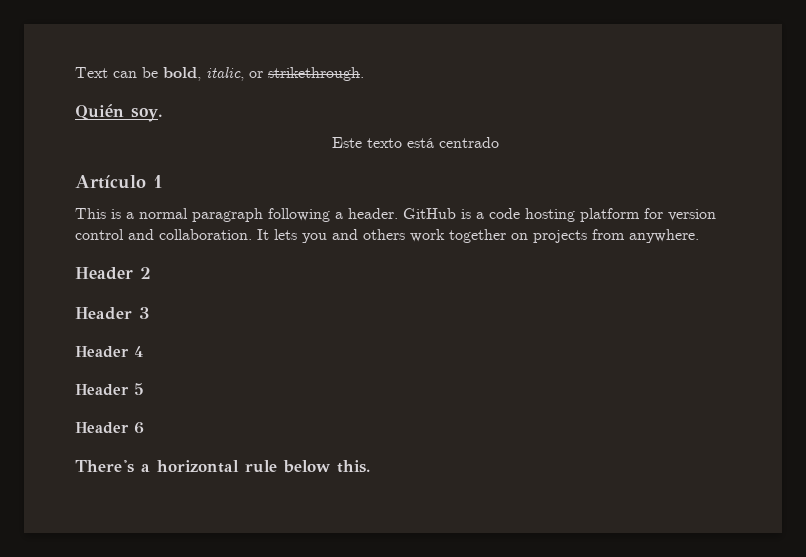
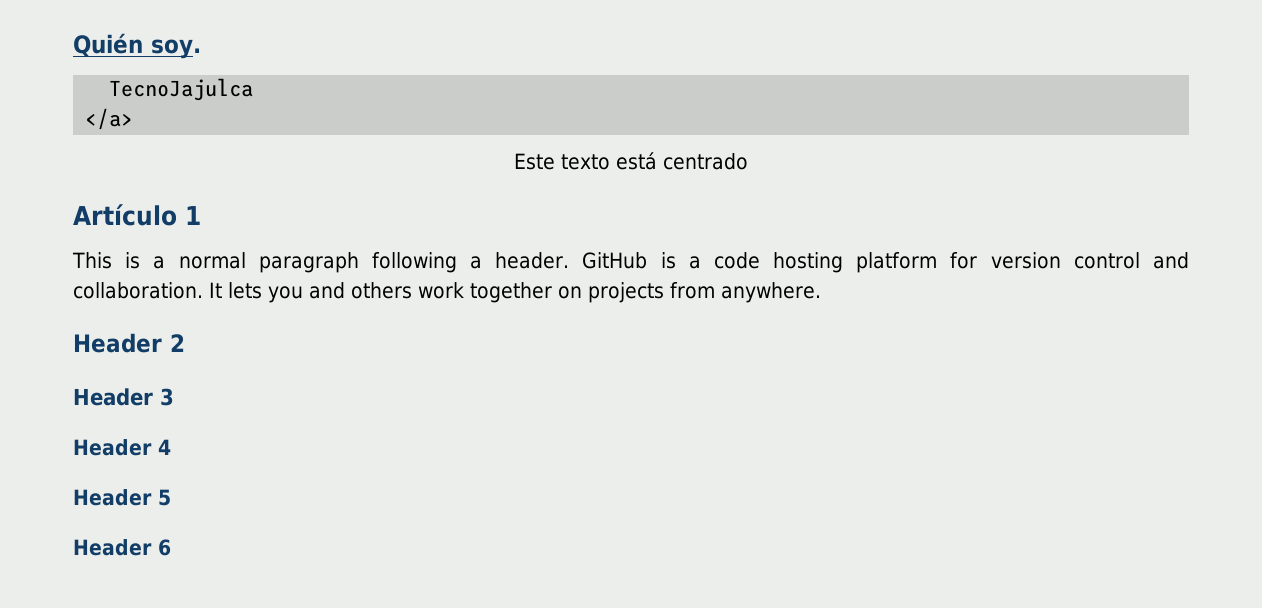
- Text can be bold, italic, or strikethrough.
+ TecnoJajulca
+ </a>
- There's a horizontal rule below this.

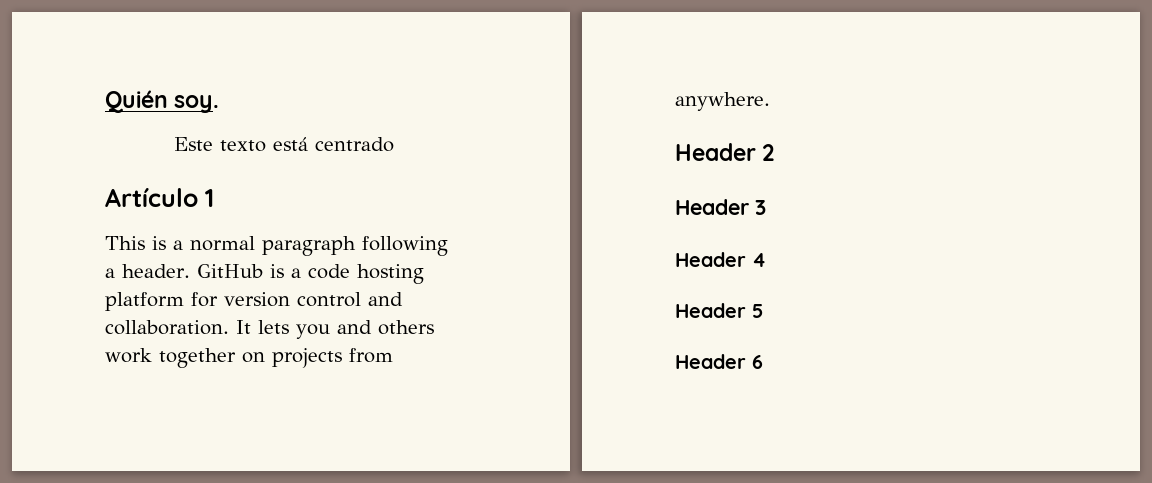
- TecnoJajulca
- </a>

